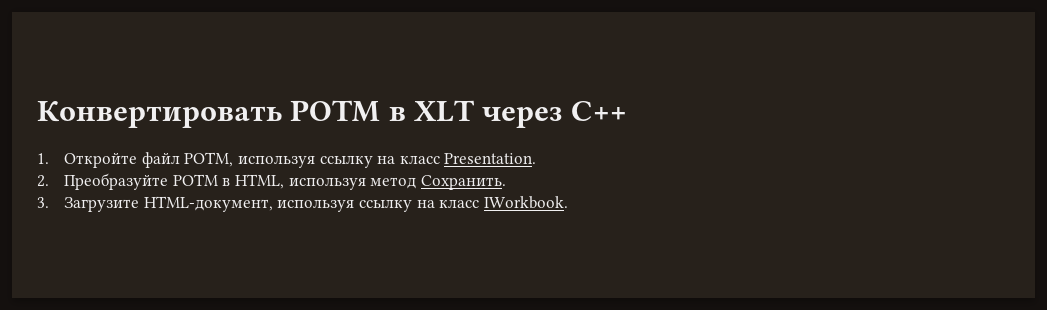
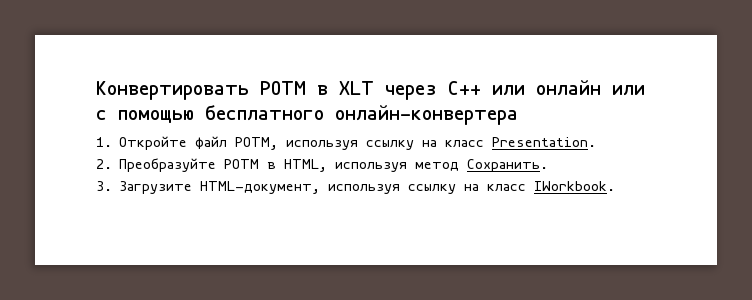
- Конвертировать POTM в XLT через C++
+ Конвертировать POTM в XLT через C++ или онлайн или с помощью бесплатного онлайн-конвертера

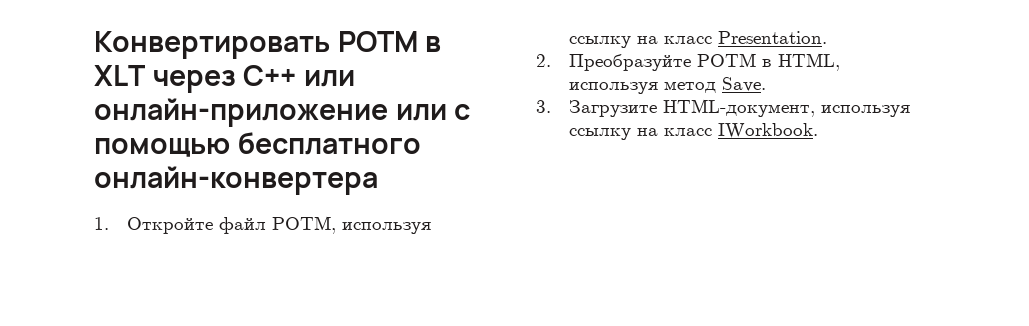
- Конвертировать POTM в XLT через C++ или онлайн или с помощью бесплатного онлайн-конвертера
+ Конвертировать POTM в XLT через C++ или онлайн-приложение или с помощью бесплатного онлайн-конвертера
- 2. Преобразуйте POTM в HTML, используя метод Сохранить.
+ 2. Преобразуйте POTM в HTML, используя метод Save.

